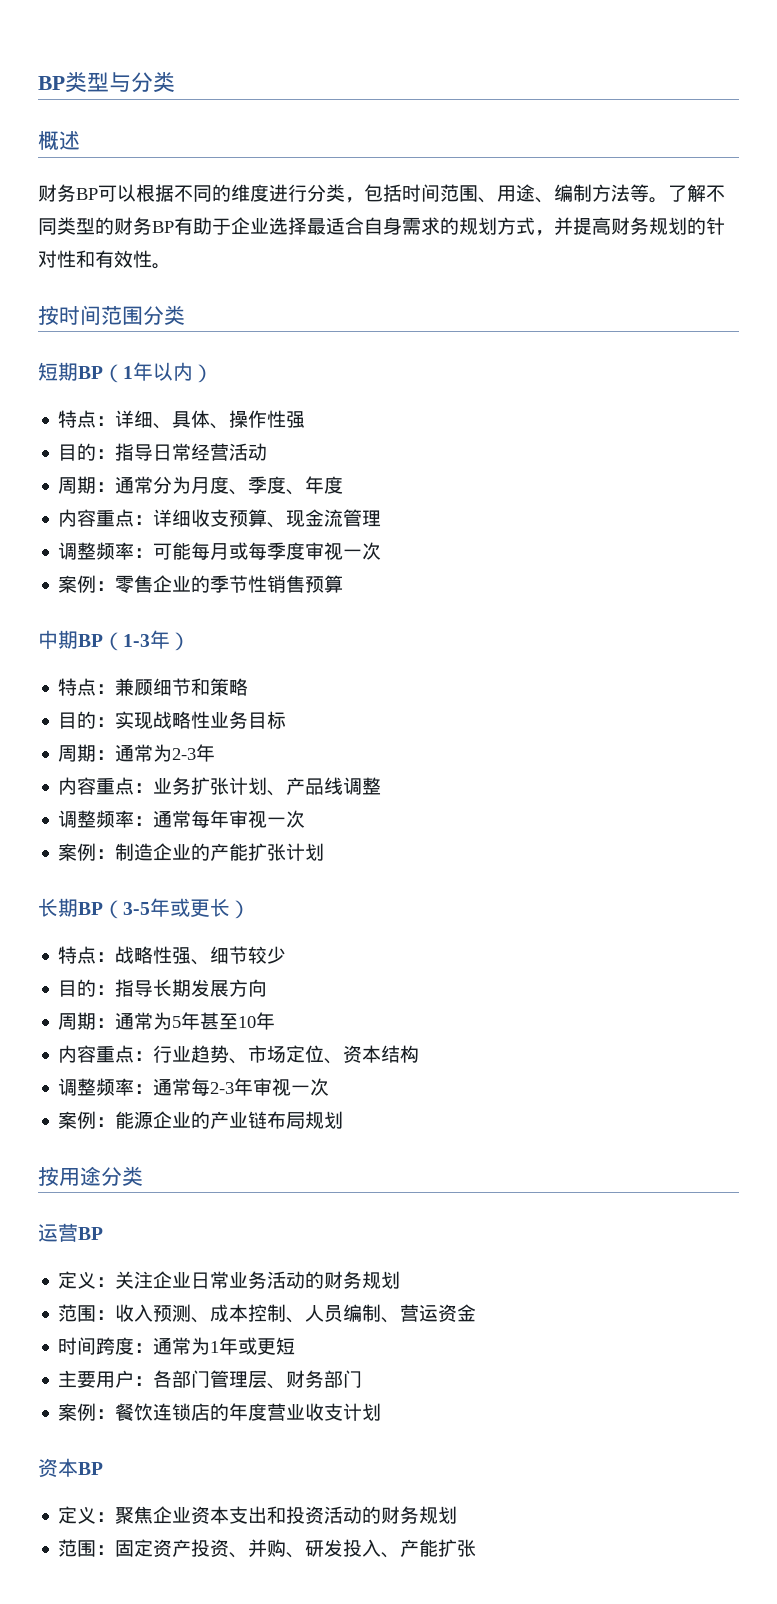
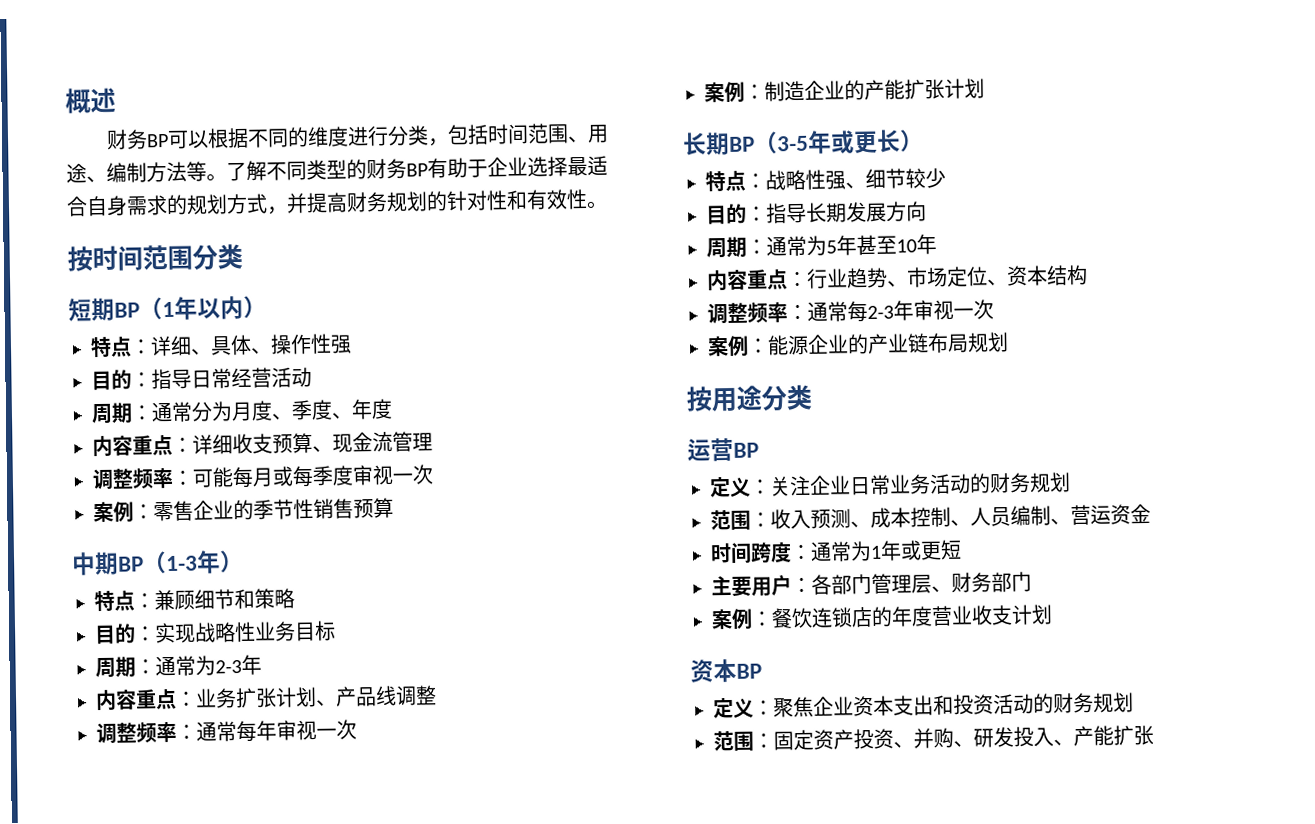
- BP类型与分类

